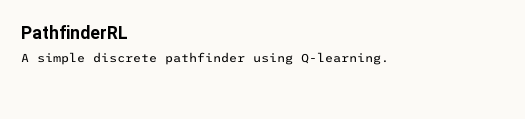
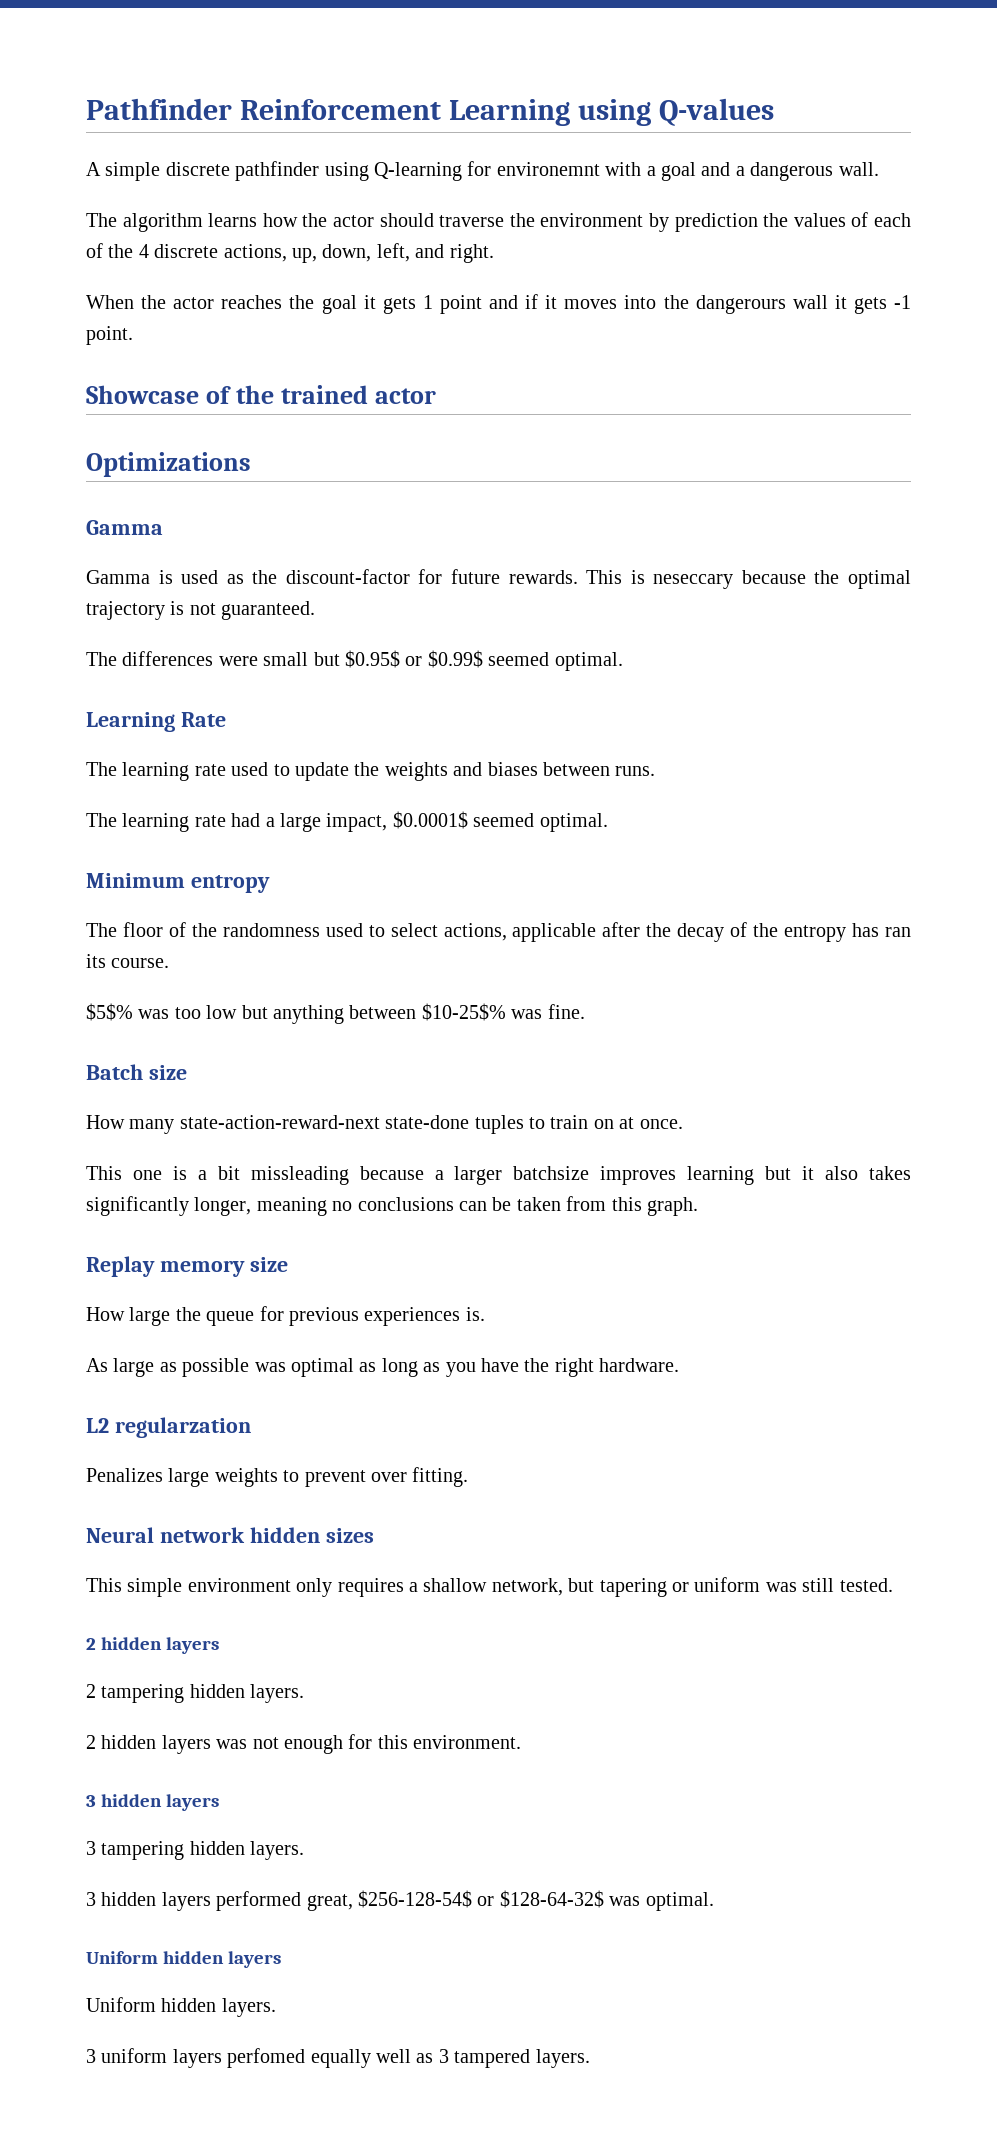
- PathfinderRL
+ Pathfinder Reinforcement Learning using Q-values
- A simple discrete pathfinder using Q-learning.
+ A simple discrete pathfinder using Q-learning for environemnt with a goal and a dangerous wall.
+ The algorithm learns how the actor should traverse the environment by prediction the values of each of the 4 discrete actions, up, down, left, and right.
+ When the actor reaches the goal it gets 1 point and if it moves into the dangerours wall it gets -1 point.
+ Showcase of the trained actor
+ Optimizations
+ Gamma
+ Gamma is used as the discount-factor for future rewards. This is neseccary because the optimal trajectory is not guaranteed.
+ The differences were small but $0.95$ or $0.99$ seemed optimal.
+ Learning Rate
+ The learning rate used to update the weights and biases between runs.
+ The learning rate had a large impact, $0.0001$ seemed optimal.
+ Minimum entropy
+ The floor of the randomness used to select actions, applicable after the decay of the entropy has ran its course.
+ $5$% was too low but anything between $10-25$% was fine.
+ Batch size
+ How many state-action-reward-next state-done tuples to train on at once.
+ This one is a bit missleading because a larger batchsize improves learning but it also takes significantly longer, meaning no conclusions can be taken from this graph.
+ Replay memory size
+ How large the queue for previous experiences is.
+ As large as possible was optimal as long as you have the right hardware.
+ L2 regularzation
+ Penalizes large weights to prevent over fitting.
+ Neural network hidden sizes
+ This simple environment only requires a shallow network, but tapering or uniform was still tested.
+ 2 hidden layers
+ 2 tampering hidden layers.
+ 2 hidden layers was not enough for this environment.
+ 3 hidden layers
+ 3 tampering hidden layers.
+ 3 hidden layers performed great, $256-128-54$ or $128-64-32$ was optimal.
+ Uniform hidden layers
+ Uniform hidden layers.
+ 3 uniform layers perfomed equally well as 3 tampered layers.

